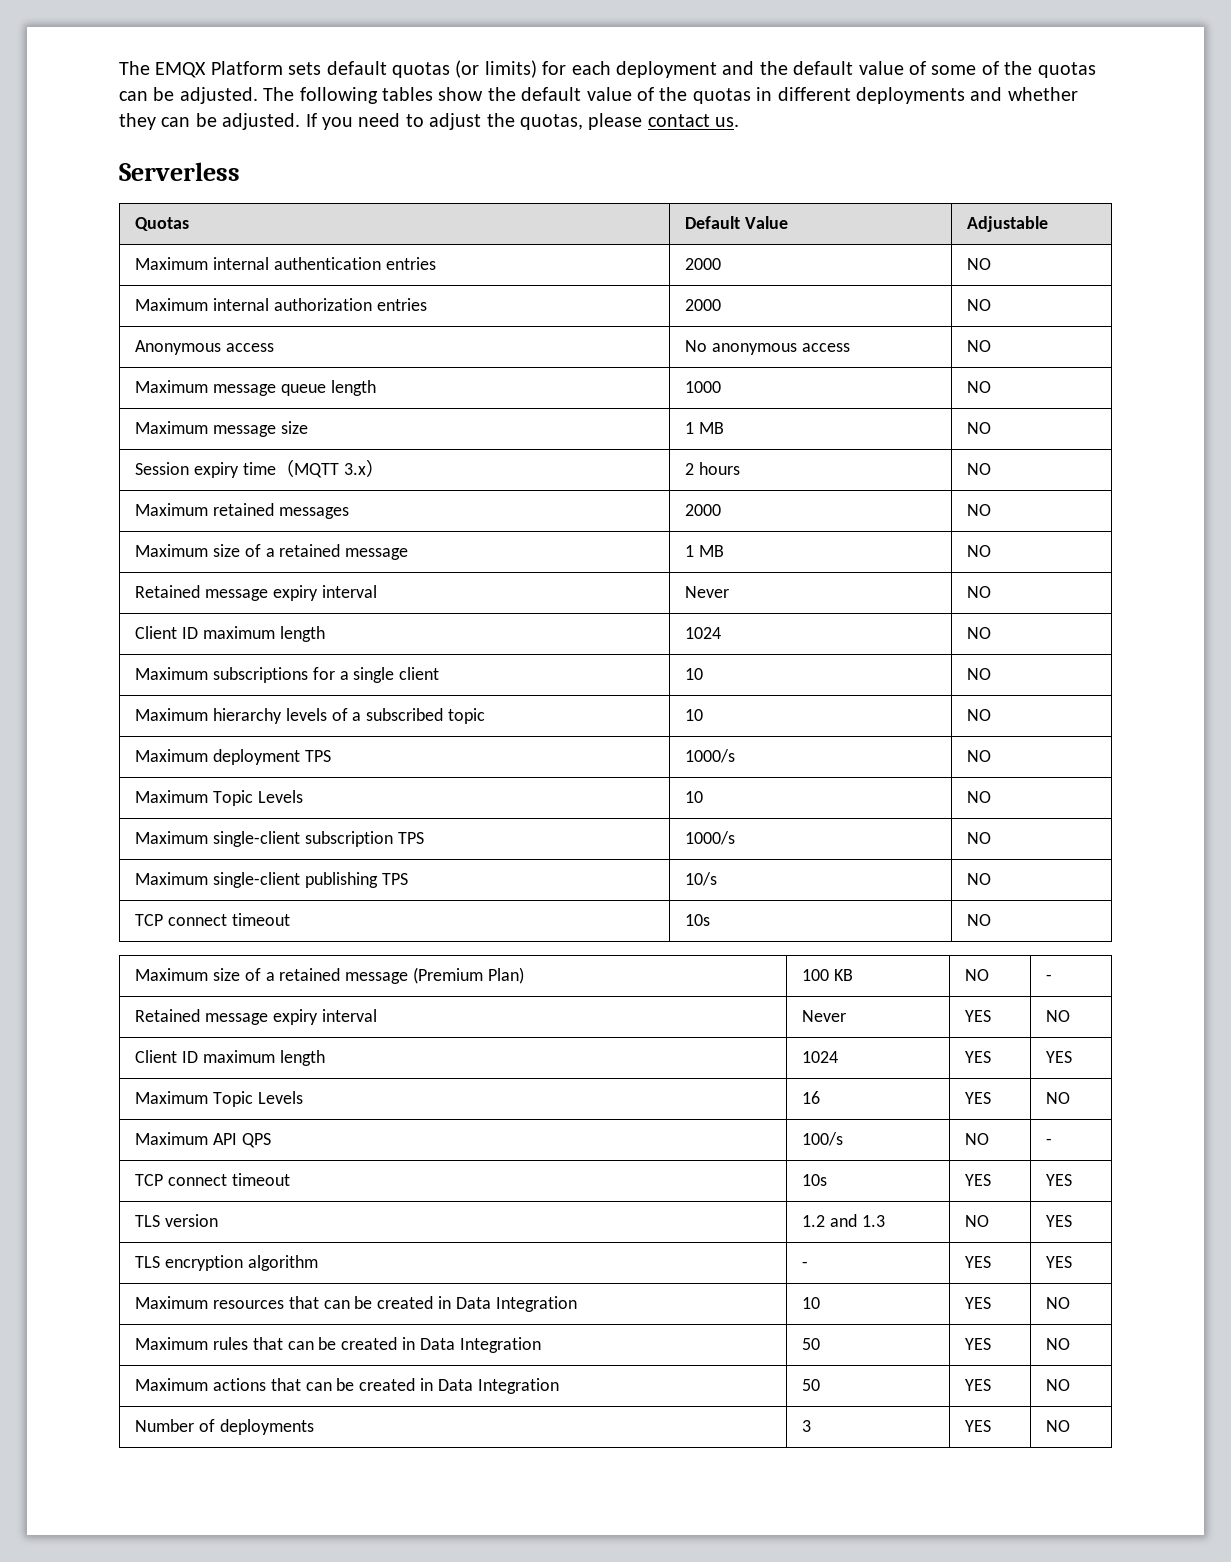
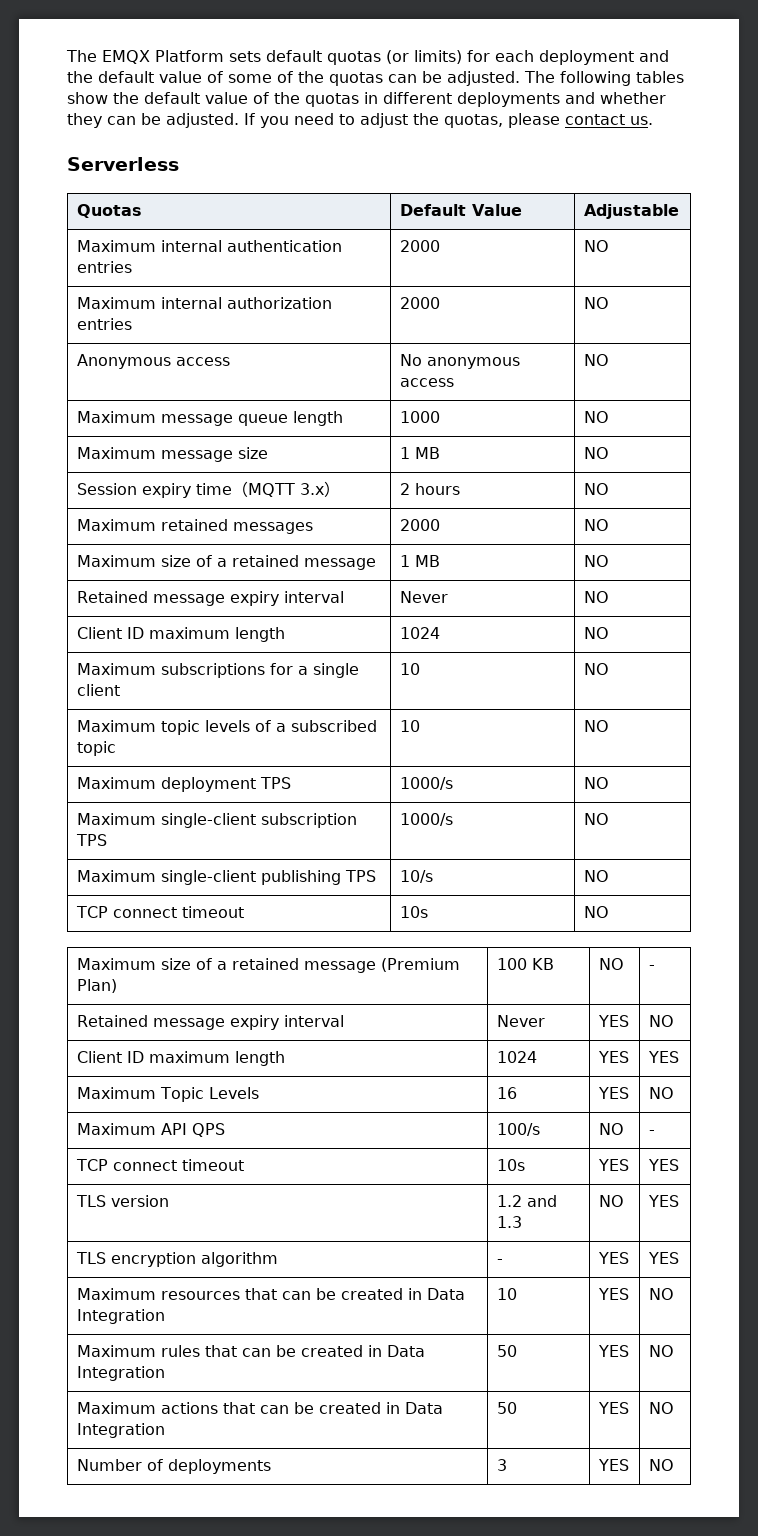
- Maximum hierarchy levels of a subscribed topic | 10 | NO
+ Maximum topic levels of a subscribed topic | 10 | NO
- Maximum Topic Levels | 10 | NO

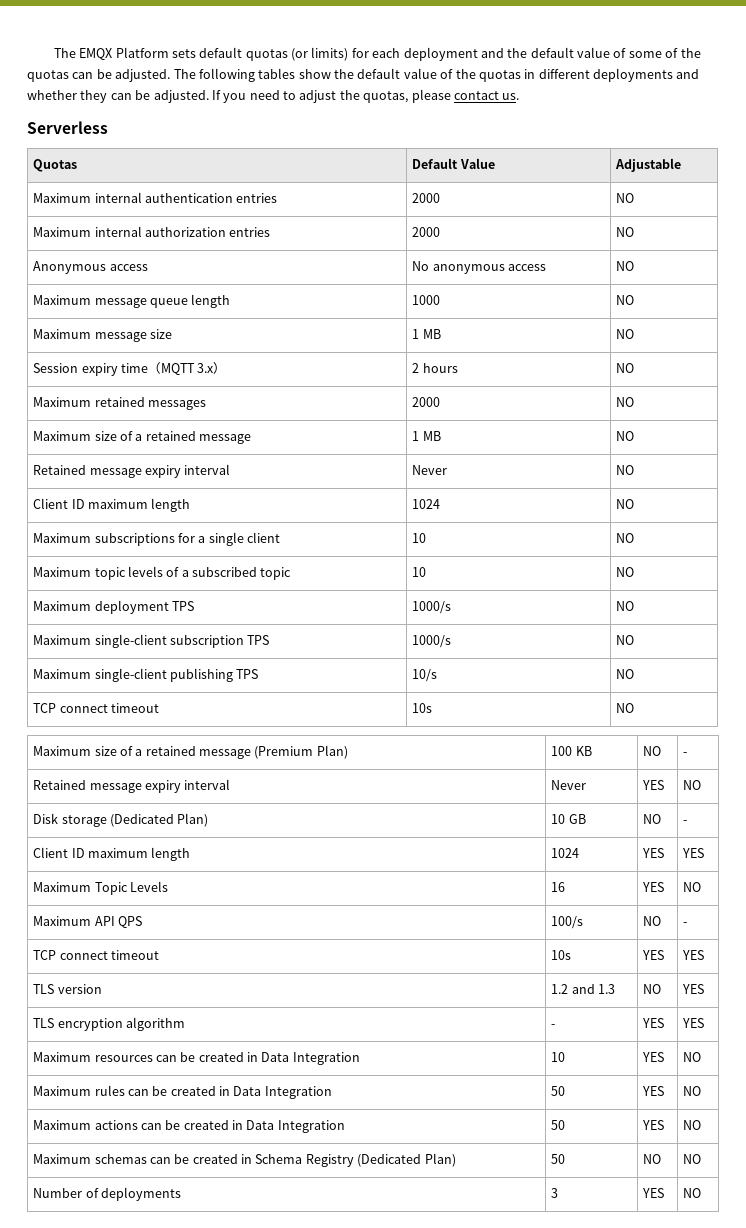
+ Disk storage (Dedicated Plan) | 10 GB | NO | -
- Maximum resources that can be created in Data Integration | 10 | YES | NO
+ Maximum resources can be created in Data Integration | 10 | YES | NO
- Maximum rules that can be created in Data Integration | 50 | YES | NO
+ Maximum rules can be created in Data Integration | 50 | YES | NO
- Maximum actions that can be created in Data Integration | 50 | YES | NO
+ Maximum actions can be created in Data Integration | 50 | YES | NO
+ Maximum schemas can be created in Schema Registry (Dedicated Plan) | 50 | NO | NO

